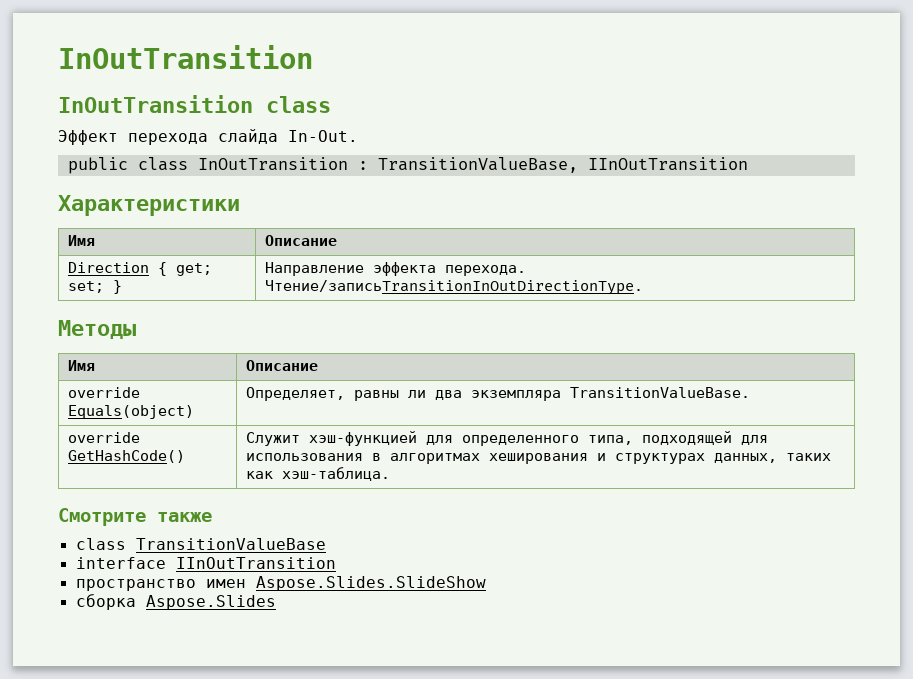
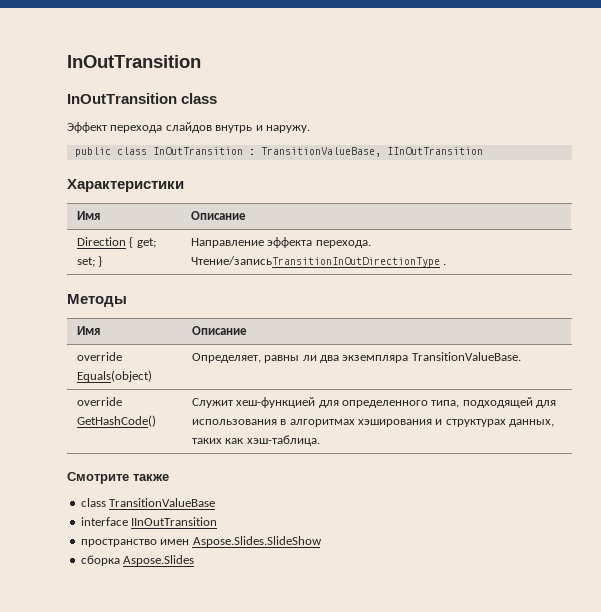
- Эффект перехода слайда In-Out.
+ Эффект перехода слайдов внутрь и наружу.
- Direction { get; set; } | Направление эффекта перехода. Чтение/записьTransitionInOutDirectionType.
+ Direction { get; set; } | Направление эффекта перехода. Чтение/записьTransitionInOutDirectionType .
- override GetHashCode() | Служит хэш-функцией для определенного типа, подходящей для использования в алгоритмах хеширования и структурах данных, таких как хэш-таблица.
+ override GetHashCode() | Служит хеш-функцией для определенного типа, подходящей для использования в алгоритмах хэширования и структурах данных, таких как хэш-таблица.

